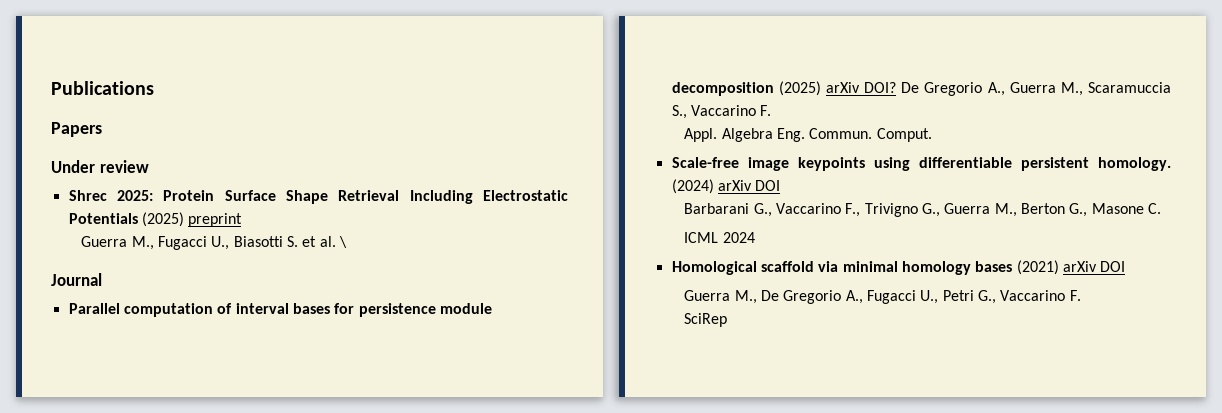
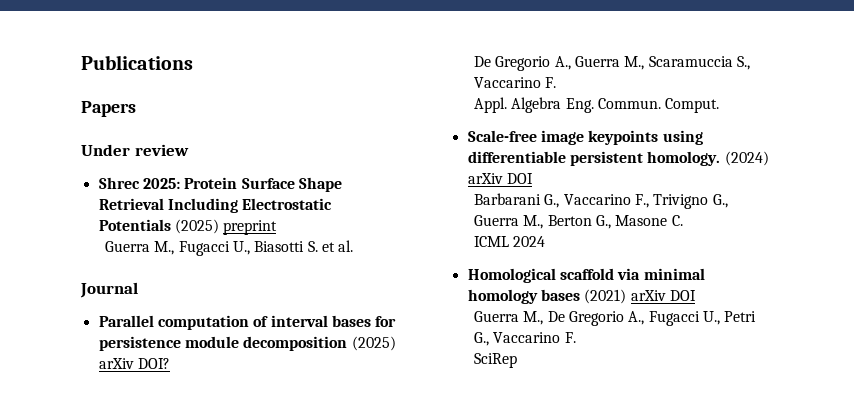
- Guerra M., Fugacci U., Biasotti S. et al. \
+ Guerra M., Fugacci U., Biasotti S. et al.
- Parallel computation of interval bases for persistence module decomposition (2025) arXiv DOI? De Gregorio A., Guerra M., Scaramuccia S., Vaccarino F.
+ Parallel computation of interval bases for persistence module decomposition (2025) arXiv DOI?
+ De Gregorio A., Guerra M., Scaramuccia S., Vaccarino F.

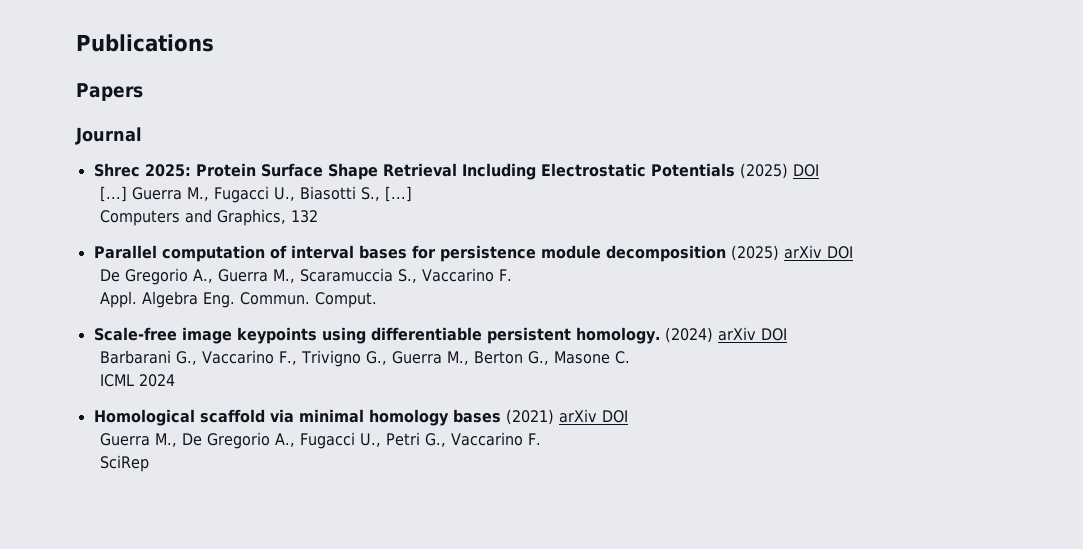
- Under review
+ Journal
- Shrec 2025: Protein Surface Shape Retrieval Including Electrostatic Potentials (2025) preprint
- Guerra M., Fugacci U., Biasotti S. et al.
- Journal
+ Shrec 2025: Protein Surface Shape Retrieval Including Electrostatic Potentials (2025) DOI
+ [...] Guerra M., Fugacci U., Biasotti S., [...]
+ Computers and Graphics, 132
- Parallel computation of interval bases for persistence module decomposition (2025) arXiv DOI?
+ Parallel computation of interval bases for persistence module decomposition (2025) arXiv DOI

